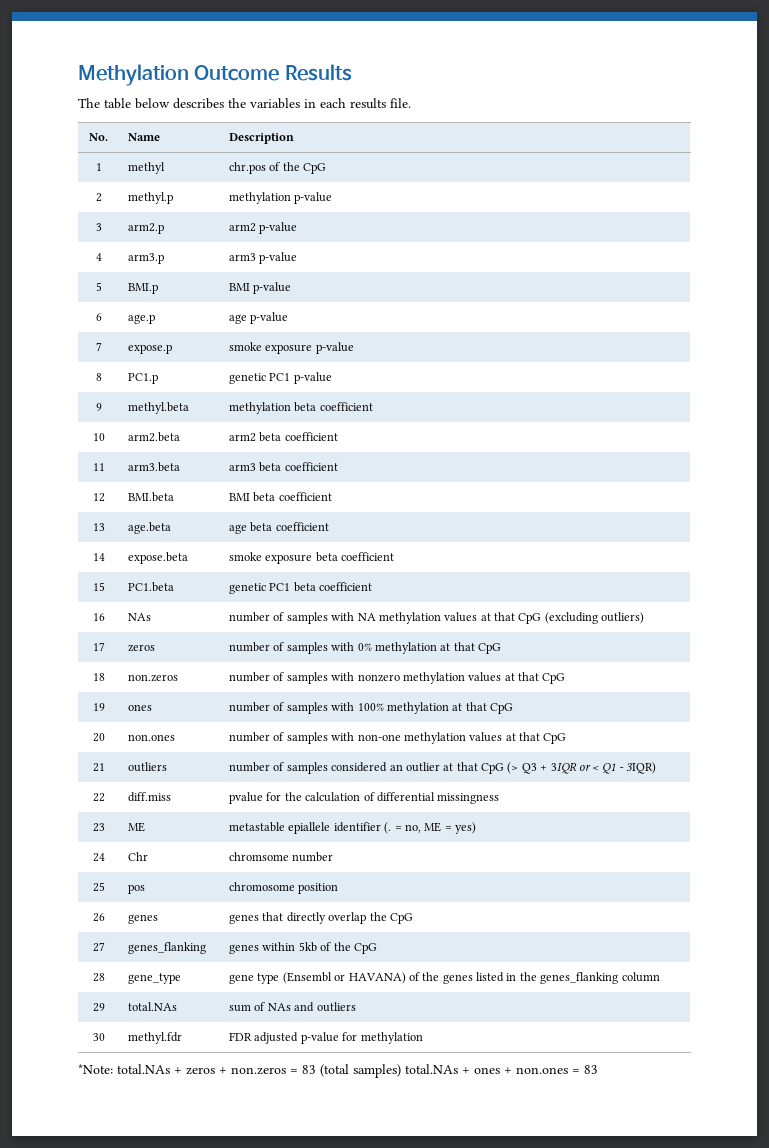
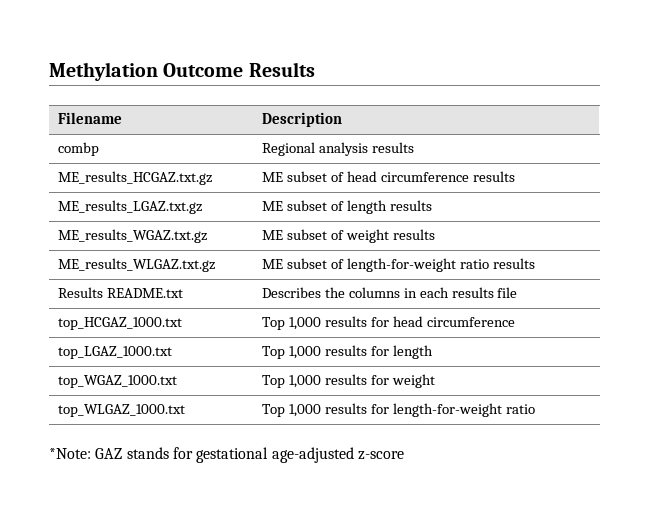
- The table below describes the variables in each results file.
- No. | Name | Description
- 1 | methyl | chr.pos of the CpG
- 2 | methyl.p | methylation p-value
- 3 | arm2.p | arm2 p-value
- 4 | arm3.p | arm3 p-value
- 5 | BMI.p | BMI p-value
- 6 | age.p | age p-value
- 7 | expose.p | smoke exposure p-value
- 8 | PC1.p | genetic PC1 p-value
- 9 | methyl.beta | methylation beta coefficient
- 10 | arm2.beta | arm2 beta coefficient
- 11 | arm3.beta | arm3 beta coefficient
- 12 | BMI.beta | BMI beta coefficient
- 13 | age.beta | age beta coefficient
- 14 | expose.beta | smoke exposure beta coefficient
- 15 | PC1.beta | genetic PC1 beta coefficient
- 16 | NAs | number of samples with NA methylation values at that CpG (excluding outliers)
- 17 | zeros | number of samples with 0% methylation at that CpG
- 18 | non.zeros | number of samples with nonzero methylation values at that CpG
- 19 | ones | number of samples with 100% methylation at that CpG
- 20 | non.ones | number of samples with non-one methylation values at that CpG
- 21 | outliers | number of samples considered an outlier at that CpG (> Q3 + 3IQR or < Q1 - 3IQR)
- 22 | diff.miss | pvalue for the calculation of differential missingness
- 23 | ME | metastable epiallele identifier (. = no, ME = yes)
- 24 | Chr | chromsome number
- 25 | pos | chromosome position
- 26 | genes | genes that directly overlap the CpG
- 27 | genes_flanking | genes within 5kb of the CpG
- 28 | gene_type | gene type (Ensembl or HAVANA) of the genes listed in the genes_flanking column
- 29 | total.NAs | sum of NAs and outliers
- 30 | methyl.fdr | FDR adjusted p-value for methylation
- *Note: total.NAs + zeros + non.zeros = 83 (total samples) total.NAs + ones + non.ones = 83
+ Filename | Description
+ combp | Regional analysis results
+ ME_results_HCGAZ.txt.gz | ME subset of head circumference results
+ ME_results_LGAZ.txt.gz | ME subset of length results
+ ME_results_WGAZ.txt.gz | ME subset of weight results
+ ME_results_WLGAZ.txt.gz | ME subset of length-for-weight ratio results
+ Results README.txt | Describes the columns in each results file
+ top_HCGAZ_1000.txt | Top 1,000 results for head circumference
+ top_LGAZ_1000.txt | Top 1,000 results for length
+ top_WGAZ_1000.txt | Top 1,000 results for weight
+ top_WLGAZ_1000.txt | Top 1,000 results for length-for-weight ratio
+ *Note: GAZ stands for gestational age-adjusted z-score

